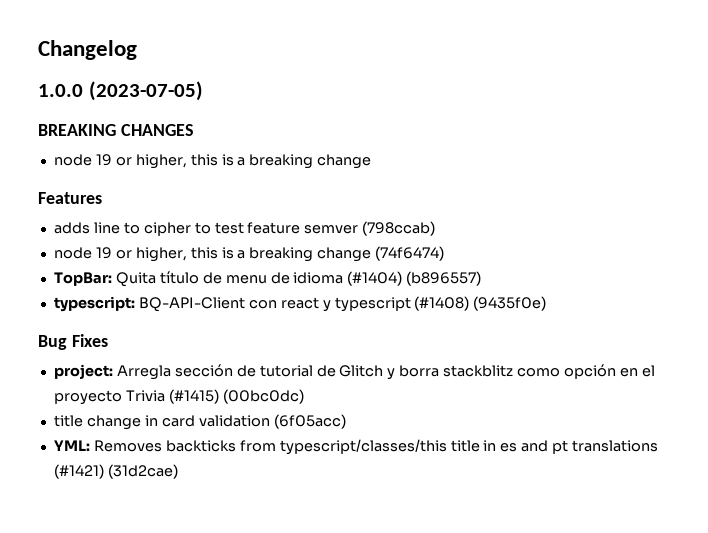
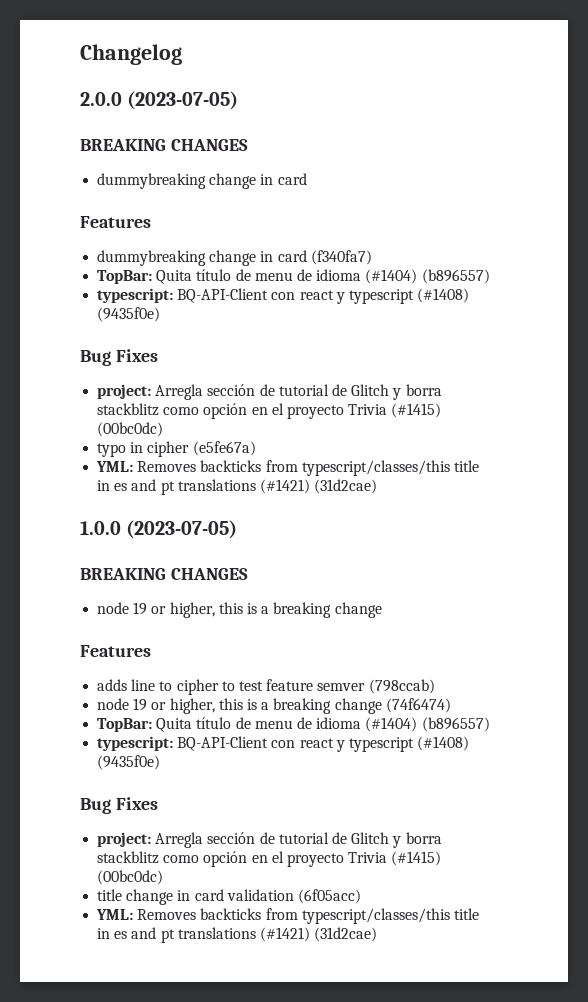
+ 2.0.0 (2023-07-05)
+ BREAKING CHANGES
+ dummybreaking change in card
+ Features
+ dummybreaking change in card (f340fa7)
+ TopBar: Quita título de menu de idioma (#1404) (b896557)
+ typescript: BQ-API-Client con react y typescript (#1408) (9435f0e)
+ Bug Fixes
+ project: Arregla sección de tutorial de Glitch y borra stackblitz como opción en el proyecto Trivia (#1415) (00bc0dc)
+ typo in cipher (e5fe67a)
+ YML: Removes backticks from typescript/classes/this title in es and pt translations (#1421) (31d2cae)

